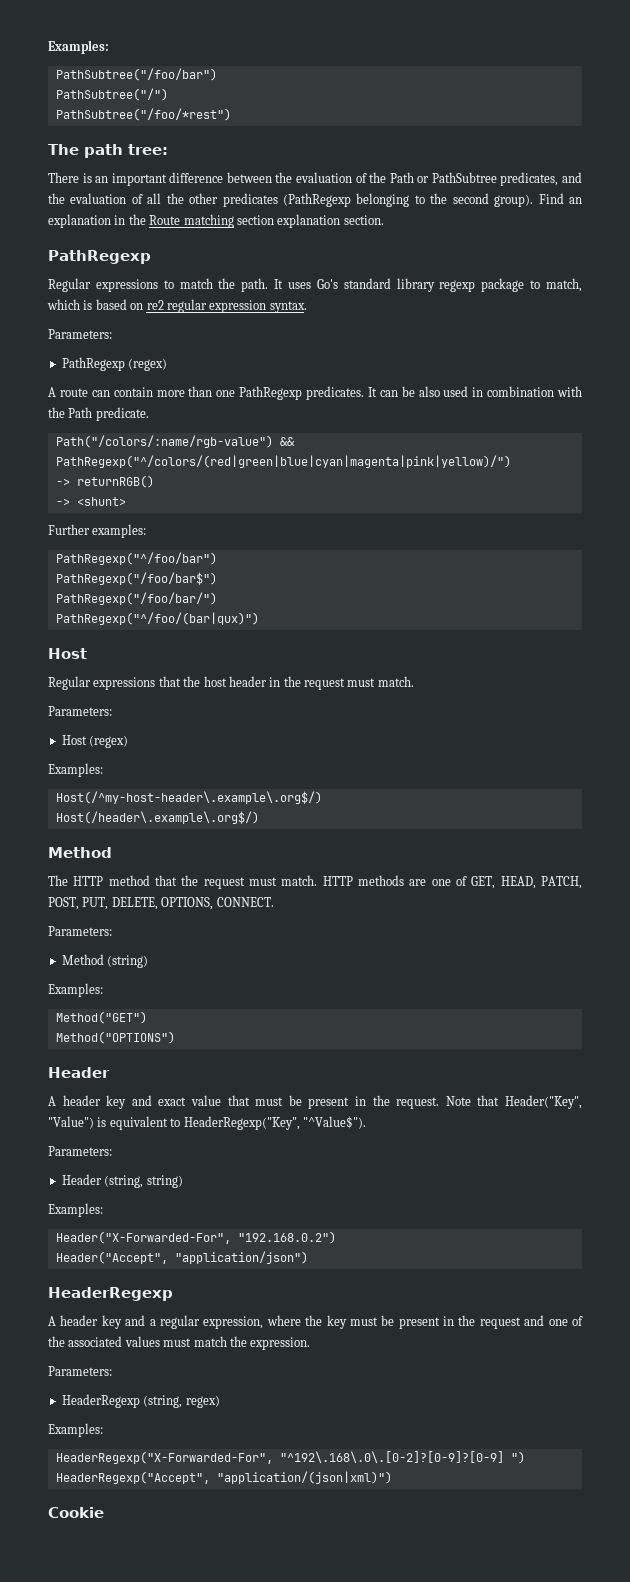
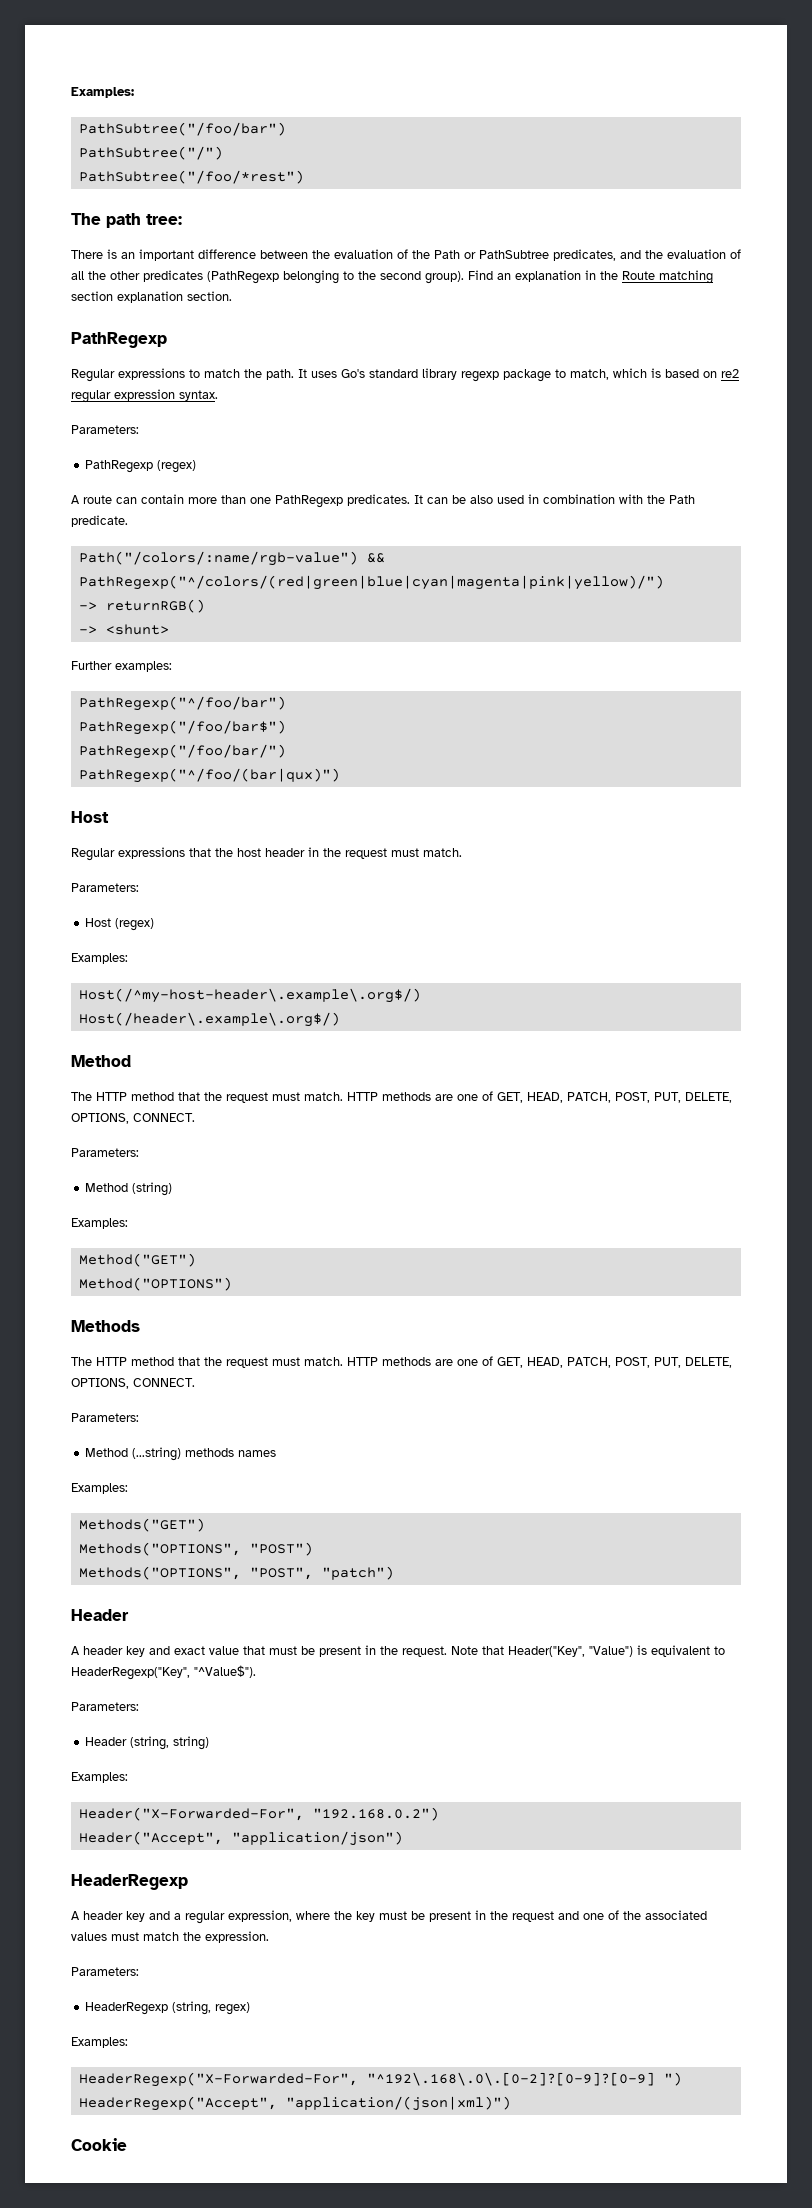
+ Methods
+ The HTTP method that the request must match. HTTP methods are one of GET, HEAD, PATCH, POST, PUT, DELETE, OPTIONS, CONNECT.
+ Parameters:
+ Method (...string) methods names
+ Examples:
+ Methods("GET")
+ Methods("OPTIONS", "POST")
+ Methods("OPTIONS", "POST", "patch")

